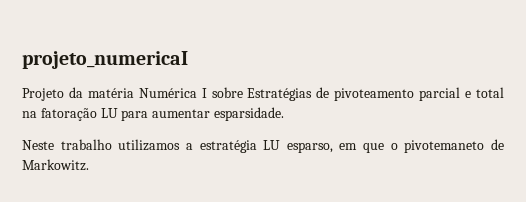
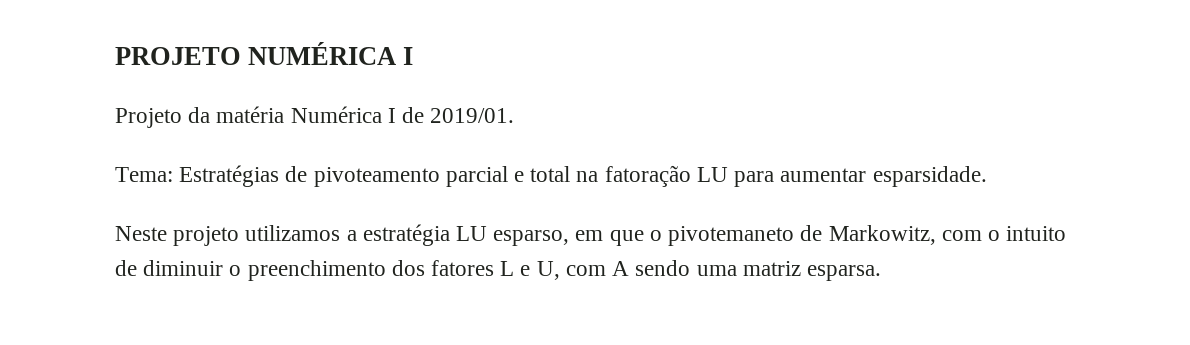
- projeto_numericaI
+ PROJETO NUMÉRICA I
- Projeto da matéria Numérica I sobre Estratégias de pivoteamento parcial e total na fatoração LU para aumentar esparsidade.
+ Projeto da matéria Numérica I de 2019/01.
+ Tema: Estratégias de pivoteamento parcial e total na fatoração LU para aumentar esparsidade.
- Neste trabalho utilizamos a estratégia LU esparso, em que o pivotemaneto de Markowitz.
+ Neste projeto utilizamos a estratégia LU esparso, em que o pivotemaneto de Markowitz, com o intuito de diminuir o preenchimento dos fatores L e U, com A sendo uma matriz esparsa.

